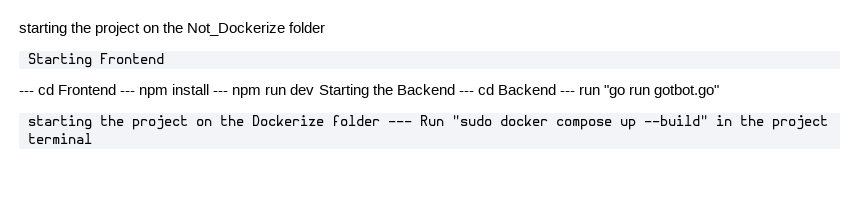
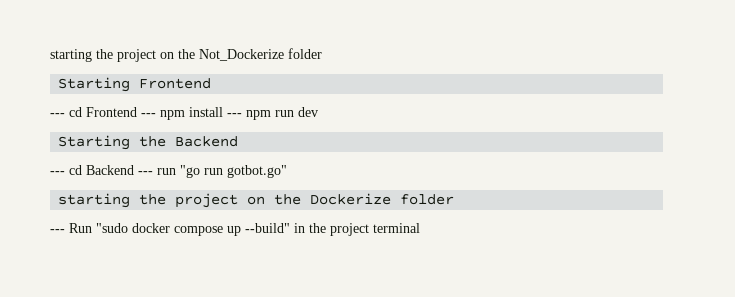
- --- cd Frontend --- npm install --- npm run dev Starting the Backend --- cd Backend --- run "go run gotbot.go"
+ --- cd Frontend --- npm install --- npm run dev
+ Starting the Backend
+ --- cd Backend --- run "go run gotbot.go"
- starting the project on the Dockerize folder --- Run "sudo docker compose up --build" in the project terminal
+ starting the project on the Dockerize folder
+ --- Run "sudo docker compose up --build" in the project terminal

